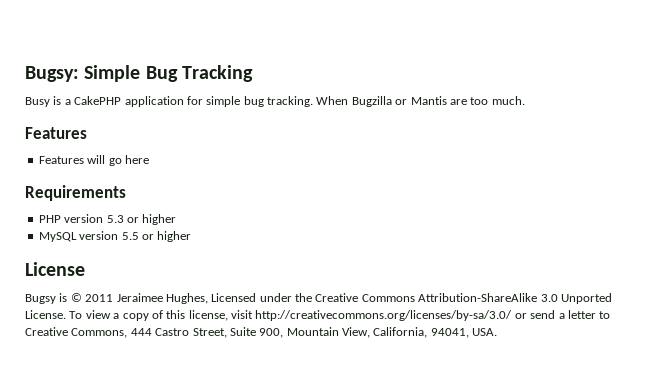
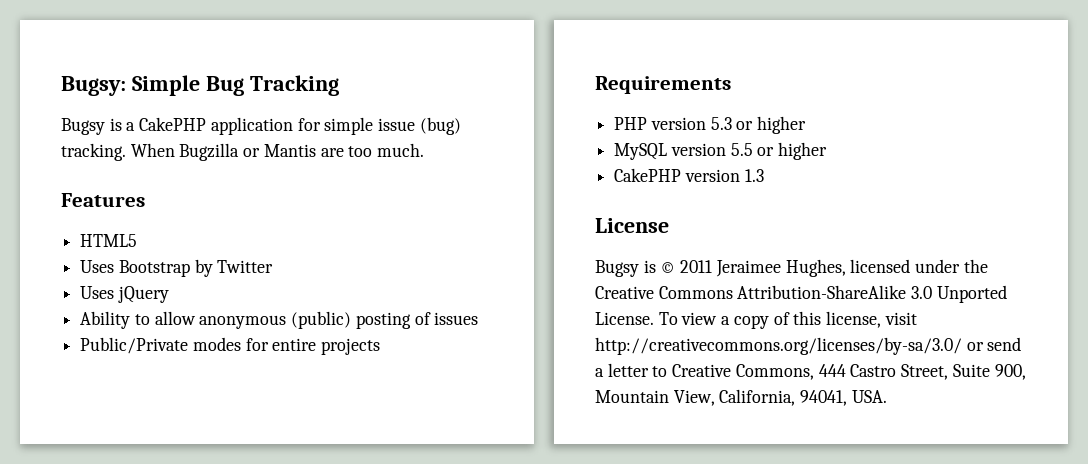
- Busy is a CakePHP application for simple bug tracking.
+ Bugsy is a CakePHP application for simple issue (bug) tracking.
- Features will go here
+ HTML5
+ Uses Bootstrap by Twitter
+ Uses jQuery
+ Ability to allow anonymous (public) posting of issues
+ Public/Private modes for entire projects
+ CakePHP version 1.3
- Bugsy is © 2011 Jeraimee Hughes, Licensed under the Creative Commons Attribution-ShareAlike 3.0 Unported License.
+ Bugsy is © 2011 Jeraimee Hughes, licensed under the Creative Commons Attribution-ShareAlike 3.0 Unported License.

